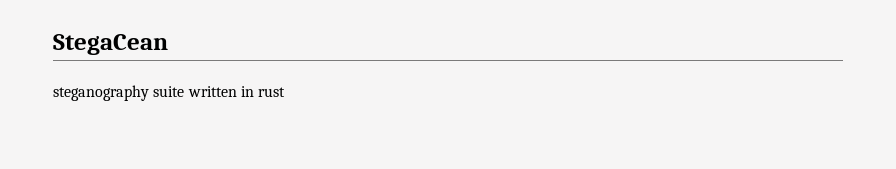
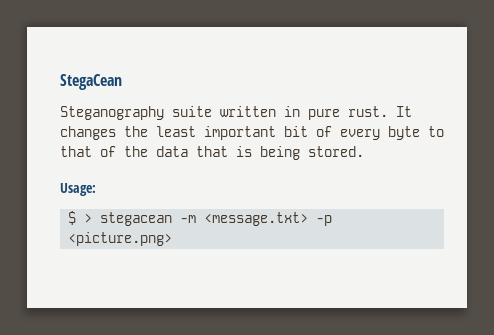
- steganography suite written in rust
+ Steganography suite written in pure rust. It changes the least important bit of every byte to that of the data that is being stored.
+ Usage:
+ $ > stegacean -m <message.txt> -p <picture.png>

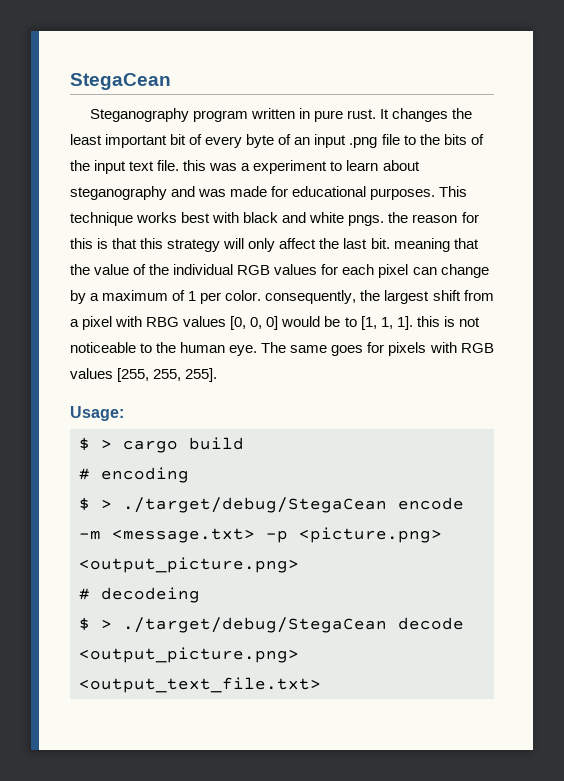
- Steganography suite written in pure rust.
+ Steganography program written in pure rust.
- It changes the least important bit of every byte to that of the data that is being stored.
+ It changes the least important bit of every byte of an input .png file to the bits of the input text file. this was a experiment to learn about steganography and was made for educational purposes. This technique works best with black and white pngs. the reason for this is that this strategy will only affect the last bit. meaning that the value of the individual RGB values for each pixel can change by a maximum of 1 per color. consequently, the largest shift from a pixel with RBG values [0, 0, 0] would be to [1, 1, 1]. this is not noticeable to the human eye. The same goes for pixels with RGB values [255, 255, 255].
  Usage:
- $ > stegacean -m <message.txt> -p <picture.png>
+ $ > cargo build
+ # encoding
+ $ > ./target/debug/StegaCean encode -m <message.txt> -p <picture.png> <output_picture.png>
+ # decodeing
+ $ > ./target/debug/StegaCean decode <output_picture.png> <output_text_file.txt>

